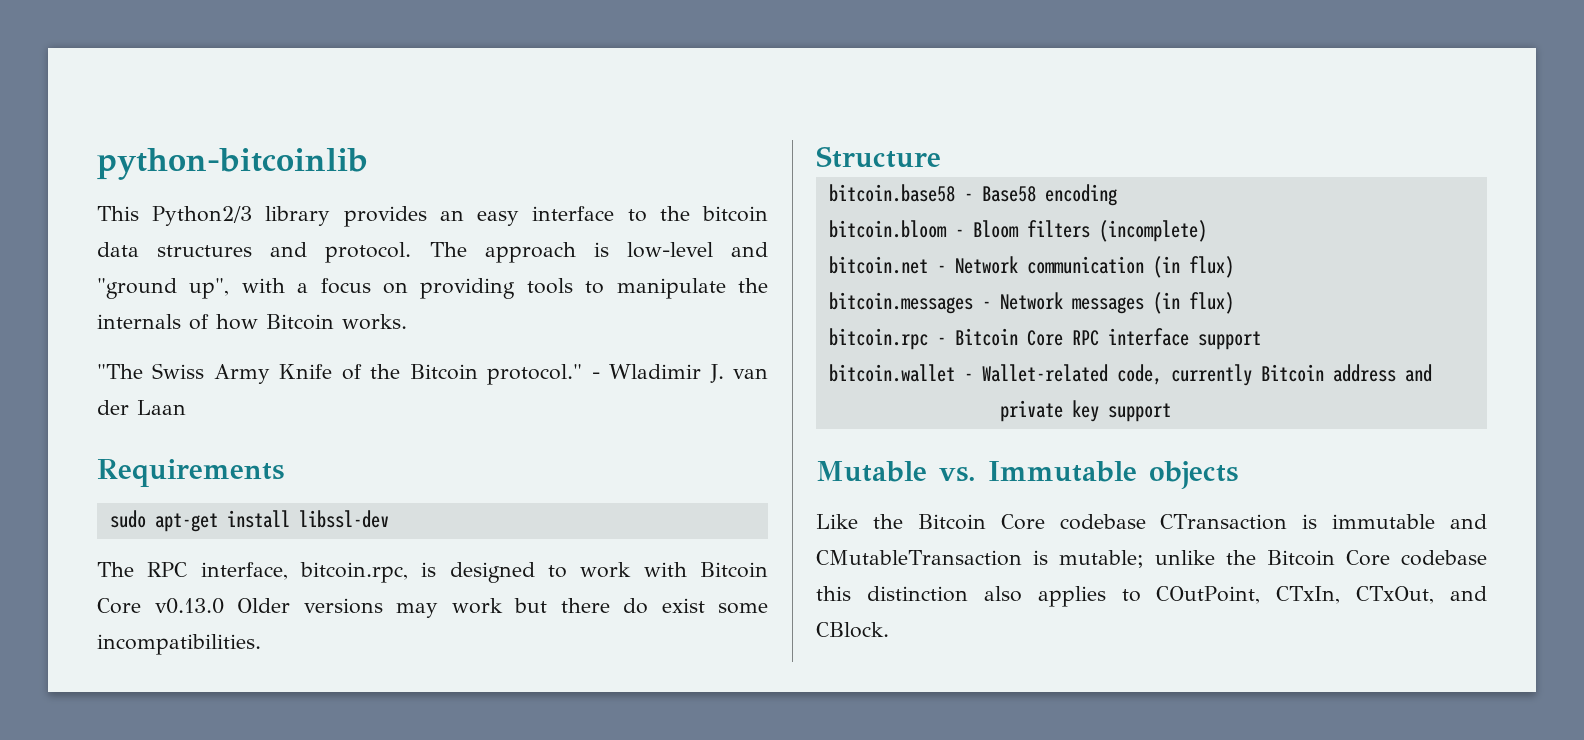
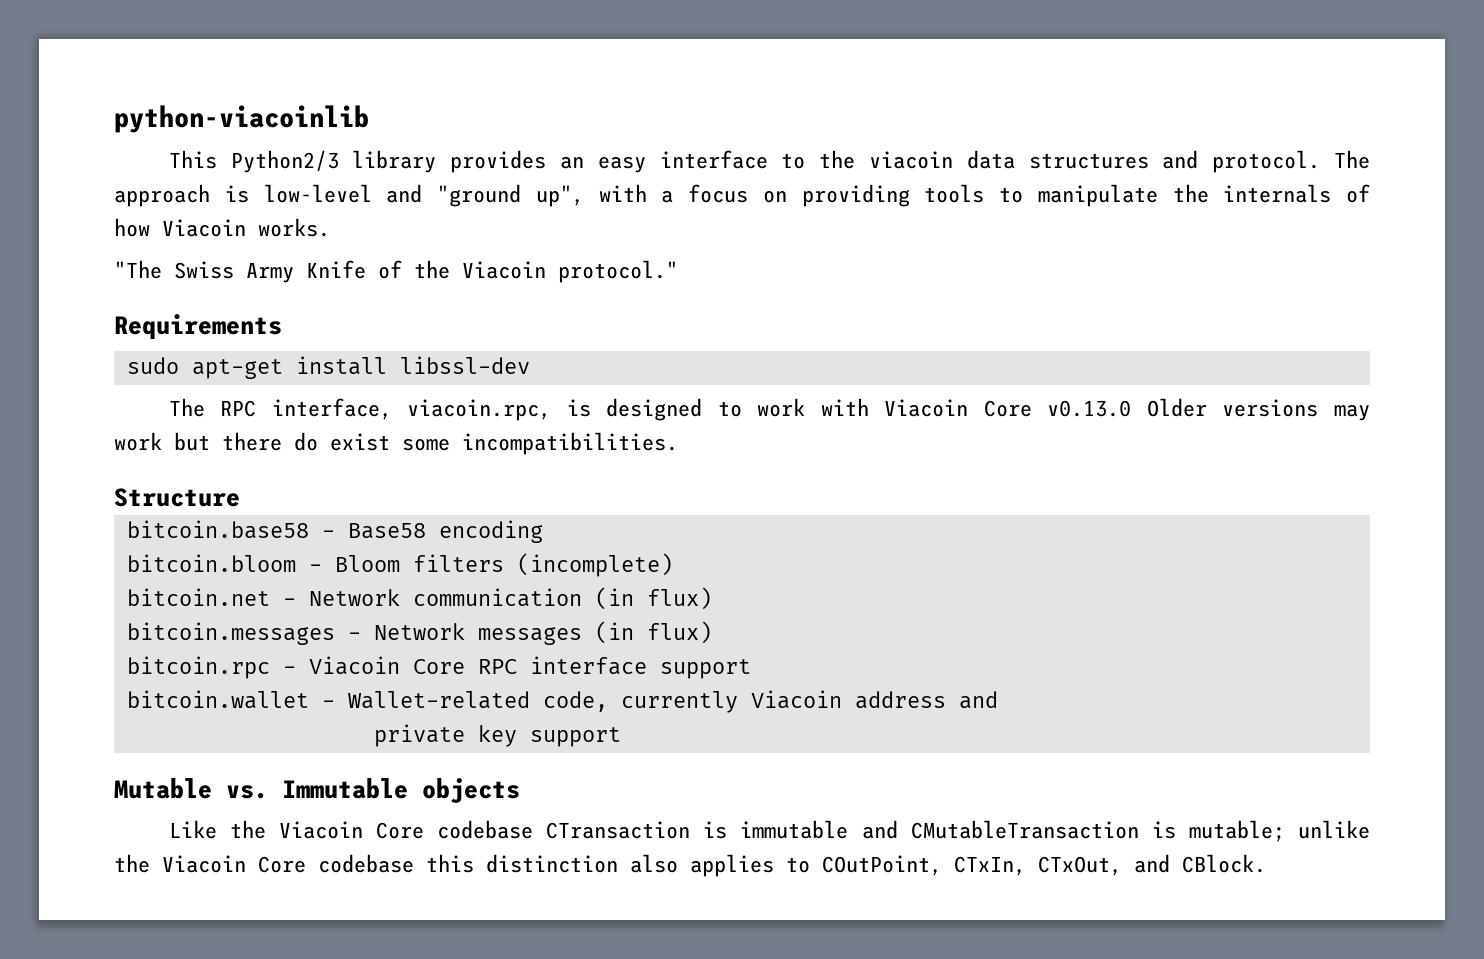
- python-bitcoinlib
+ python-viacoinlib
- This Python2/3 library provides an easy interface to the bitcoin data structures and protocol.
+ This Python2/3 library provides an easy interface to the viacoin data structures and protocol.
- The approach is low-level and "ground up", with a focus on providing tools to manipulate the internals of how Bitcoin works.
+ The approach is low-level and "ground up", with a focus on providing tools to manipulate the internals of how Viacoin works.
- "The Swiss Army Knife of the Bitcoin protocol." - Wladimir J. van der Laan
+ "The Swiss Army Knife of the Viacoin protocol."
- The RPC interface, bitcoin.rpc, is designed to work with Bitcoin Core v0.13.0 Older versions may work but there do exist some incompatibilities.
+ The RPC interface, viacoin.rpc, is designed to work with Viacoin Core v0.13.0 Older versions may work but there do exist some incompatibilities.
- bitcoin.rpc - Bitcoin Core RPC interface support
+ bitcoin.rpc - Viacoin Core RPC interface support
- bitcoin.wallet - Wallet-related code, currently Bitcoin address and
+ bitcoin.wallet - Wallet-related code, currently Viacoin address and
- Like the Bitcoin Core codebase CTransaction is immutable and CMutableTransaction is mutable; unlike the Bitcoin Core codebase this distinction also applies to COutPoint, CTxIn, CTxOut, and CBlock.
+ Like the Viacoin Core codebase CTransaction is immutable and CMutableTransaction is mutable; unlike the Viacoin Core codebase this distinction also applies to COutPoint, CTxIn, CTxOut, and CBlock.

